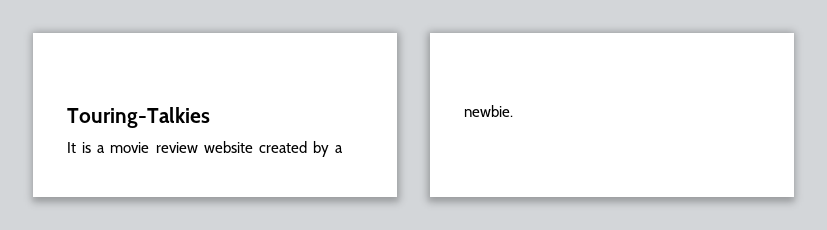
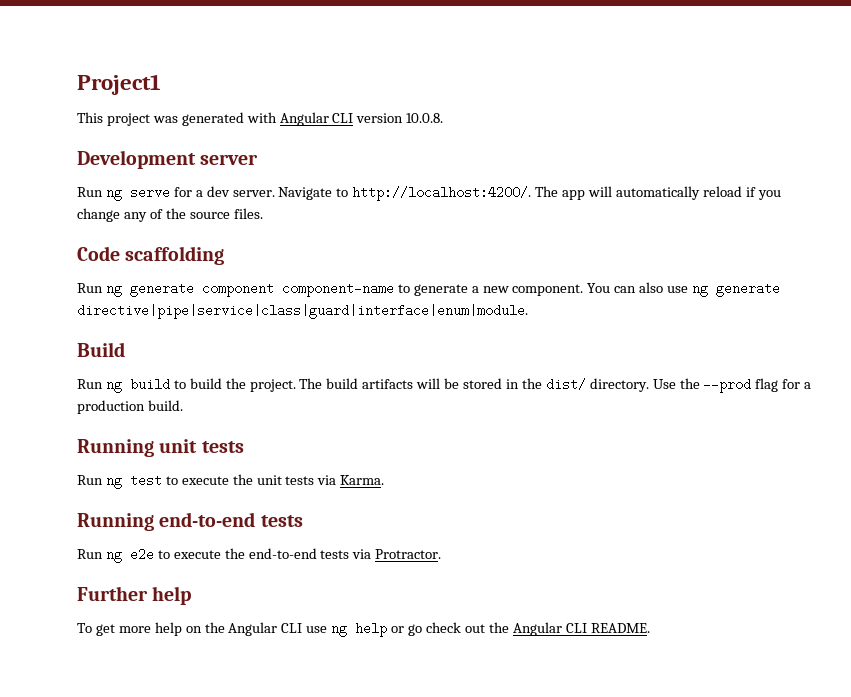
- Touring-Talkies
- It is a movie review website created by a newbie.
+ Project1
+ This project was generated with Angular CLI version 10.0.8.
+ Development server
+ Run ng serve for a dev server. Navigate to http://localhost:4200/. The app will automatically reload if you change any of the source files.
+ Code scaffolding
+ Run ng generate component component-name to generate a new component. You can also use ng generate directive|pipe|service|class|guard|interface|enum|module.
+ Build
+ Run ng build to build the project. The build artifacts will be stored in the dist/ directory. Use the --prod flag for a production build.
+ Running unit tests
+ Run ng test to execute the unit tests via Karma.
+ Running end-to-end tests
+ Run ng e2e to execute the end-to-end tests via Protractor.
+ Further help
+ To get more help on the Angular CLI use ng help or go check out the Angular CLI README.

